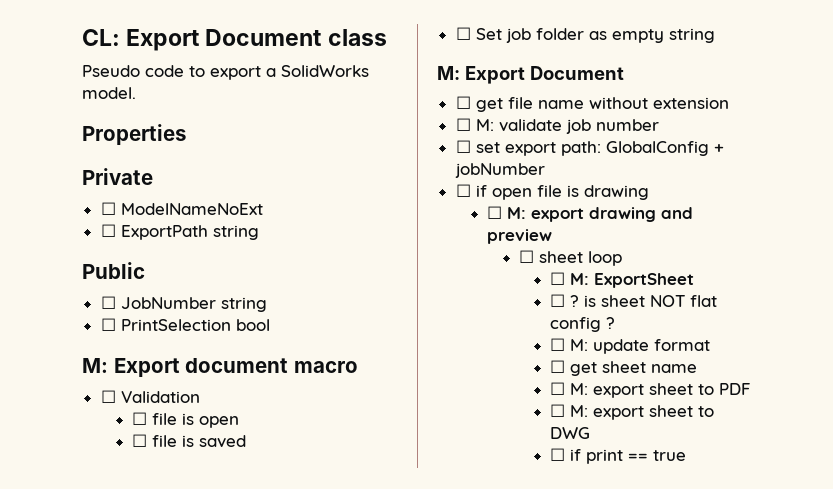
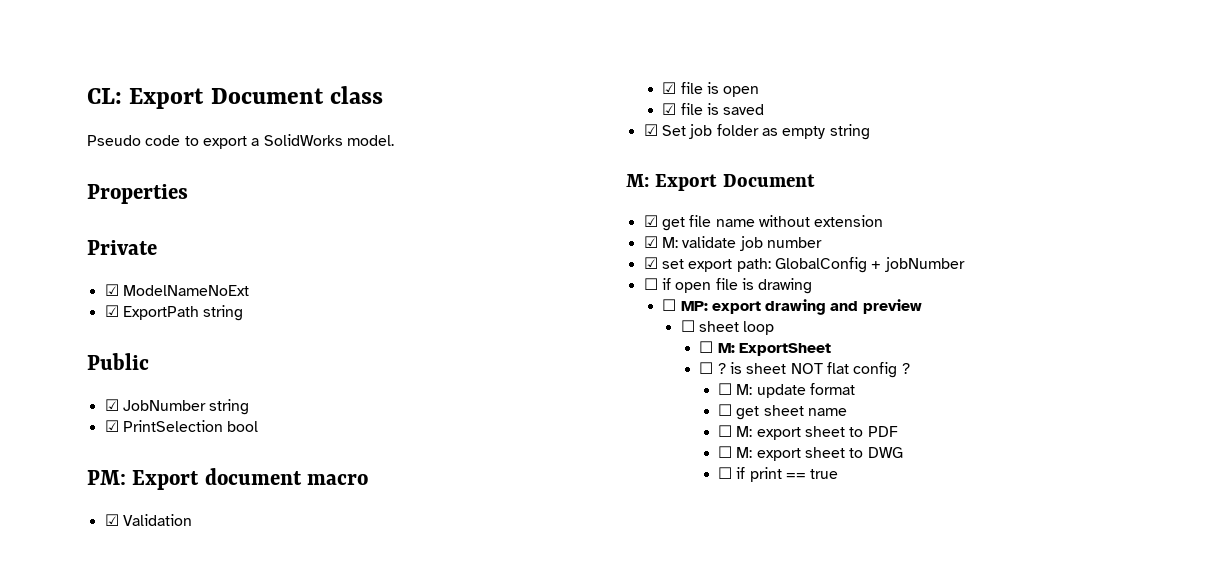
- ☐ ModelNameNoExt
+ ☑ ModelNameNoExt
- ☐ ExportPath string
+ ☑ ExportPath string
- ☐ JobNumber string
+ ☑ JobNumber string
- ☐ PrintSelection bool
+ ☑ PrintSelection bool
- M: Export document macro
+ PM: Export document macro
- ☐ Validation
+ ☑ Validation
- ☐ file is open
+ ☑ file is open
- ☐ file is saved
+ ☑ file is saved
- ☐ Set job folder as empty string
+ ☑ Set job folder as empty string
- ☐ get file name without extension
+ ☑ get file name without extension
- ☐ M: validate job number
+ ☑ M: validate job number
- ☐ set export path: GlobalConfig + jobNumber
+ ☑ set export path: GlobalConfig + jobNumber
- ☐ M: export drawing and preview
+ ☐ MP: export drawing and preview

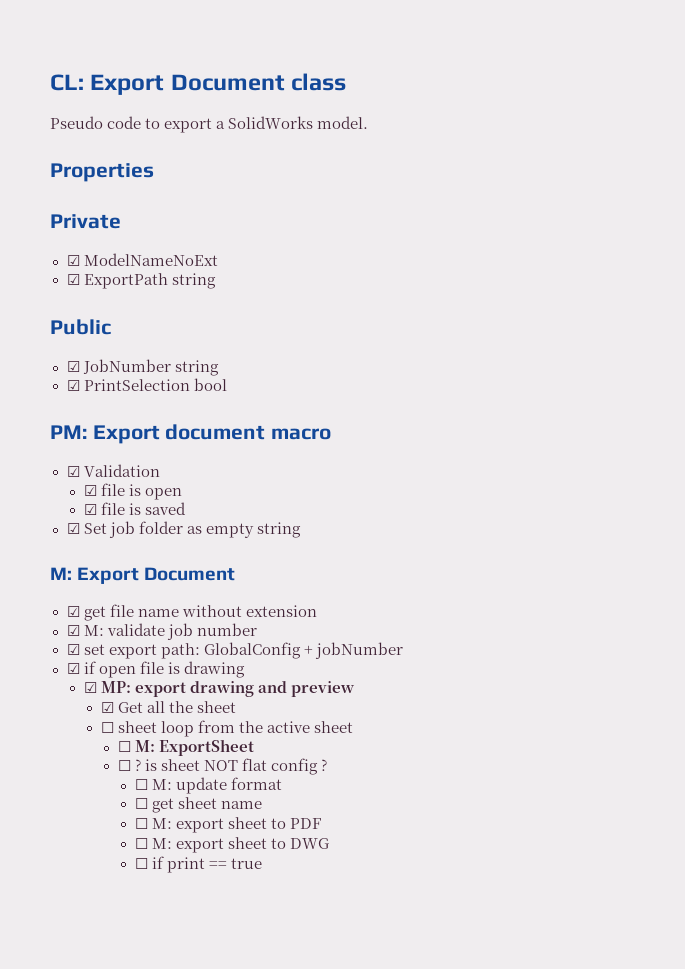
- ☐ if open file is drawing
+ ☑ if open file is drawing
- ☐ MP: export drawing and preview
+ ☑ MP: export drawing and preview
+ ☑ Get all the sheet
- ☐ sheet loop
+ ☐ sheet loop from the active sheet

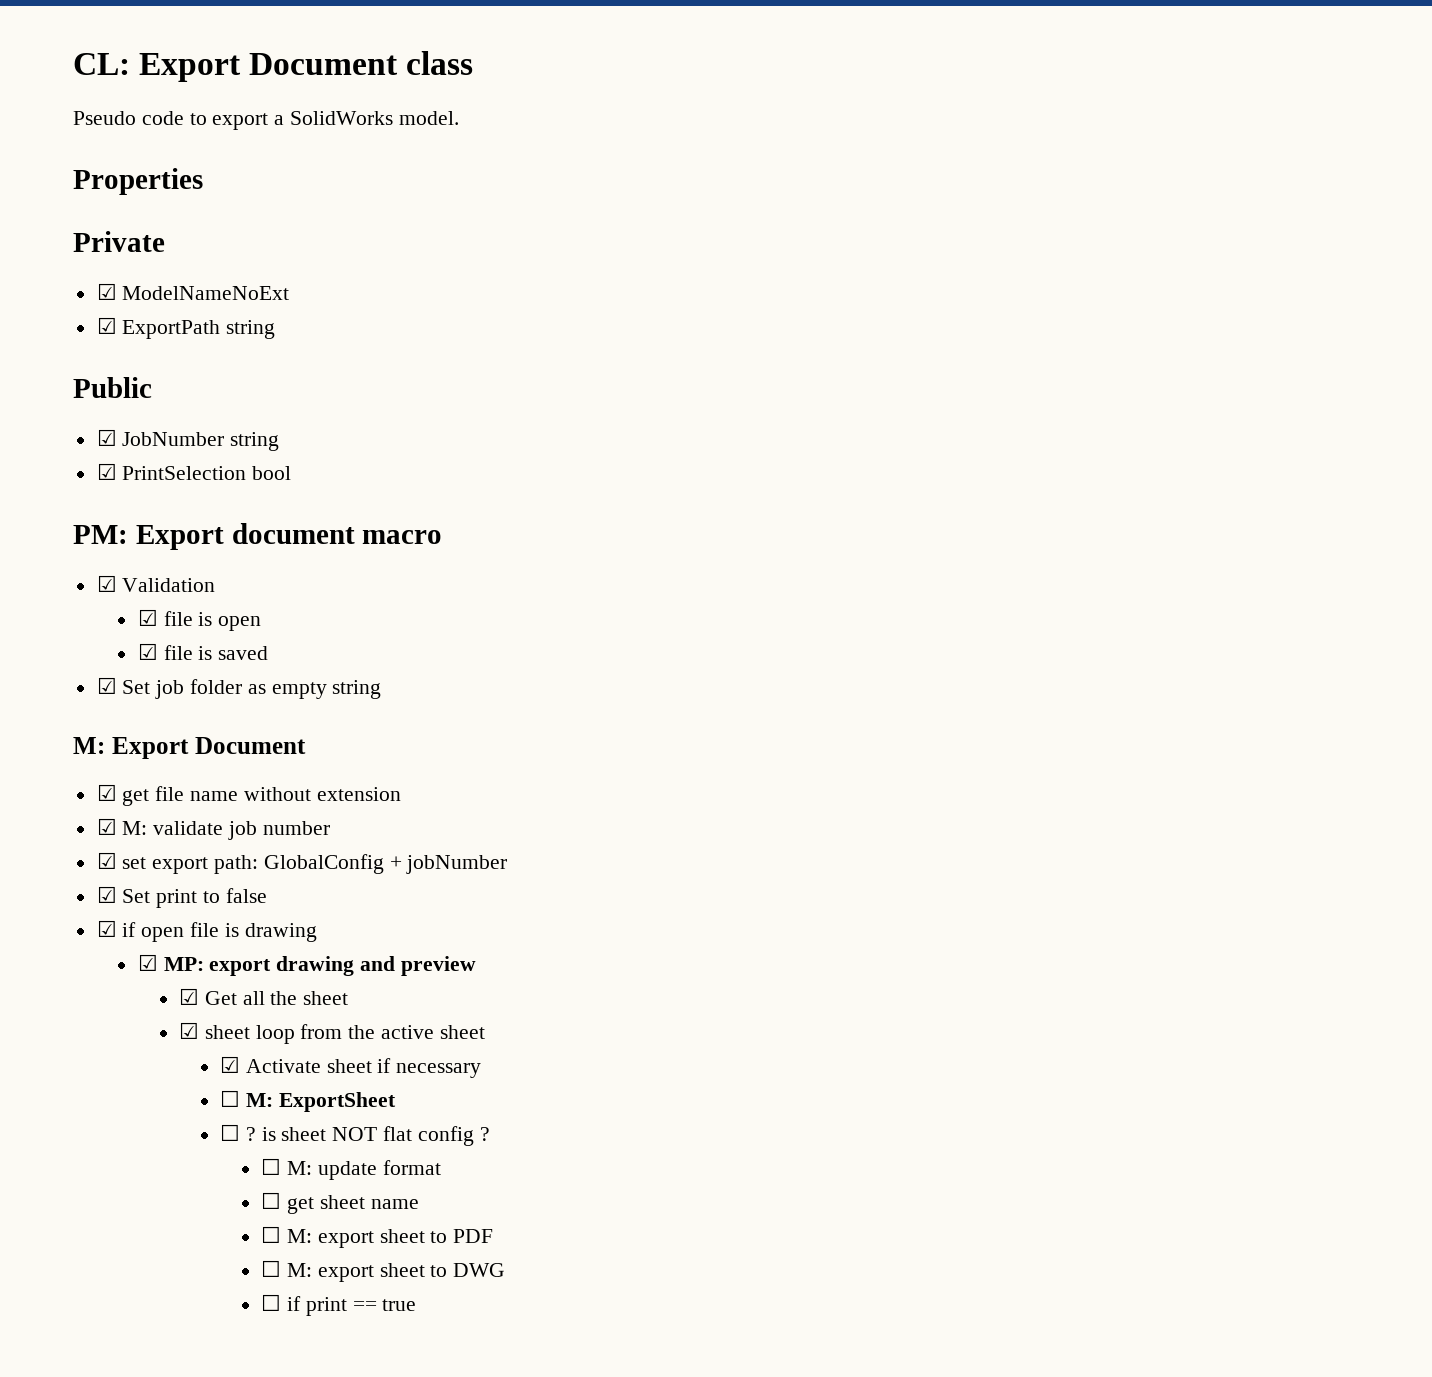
+ ☑ Set print to false
- ☐ sheet loop from the active sheet
+ ☑ sheet loop from the active sheet
+ ☑ Activate sheet if necessary

